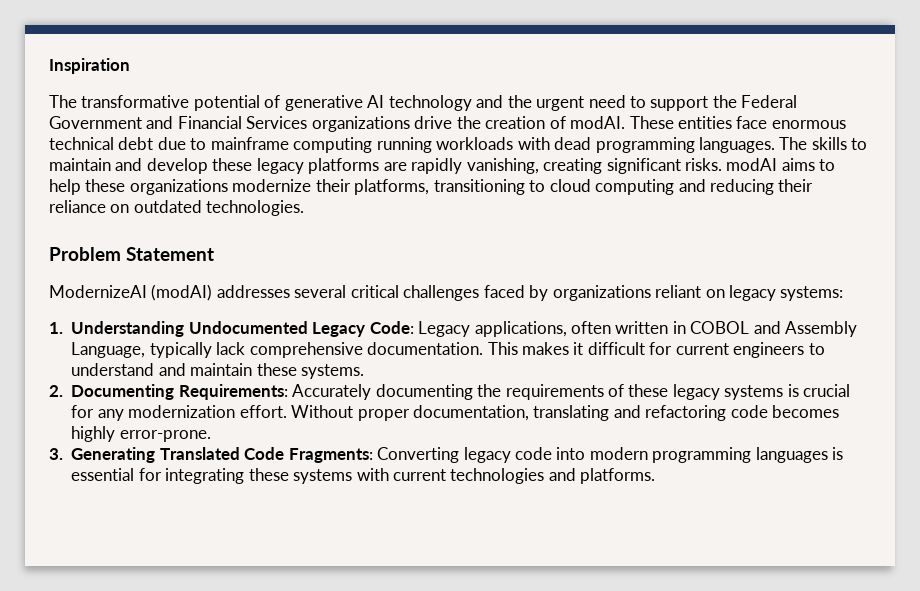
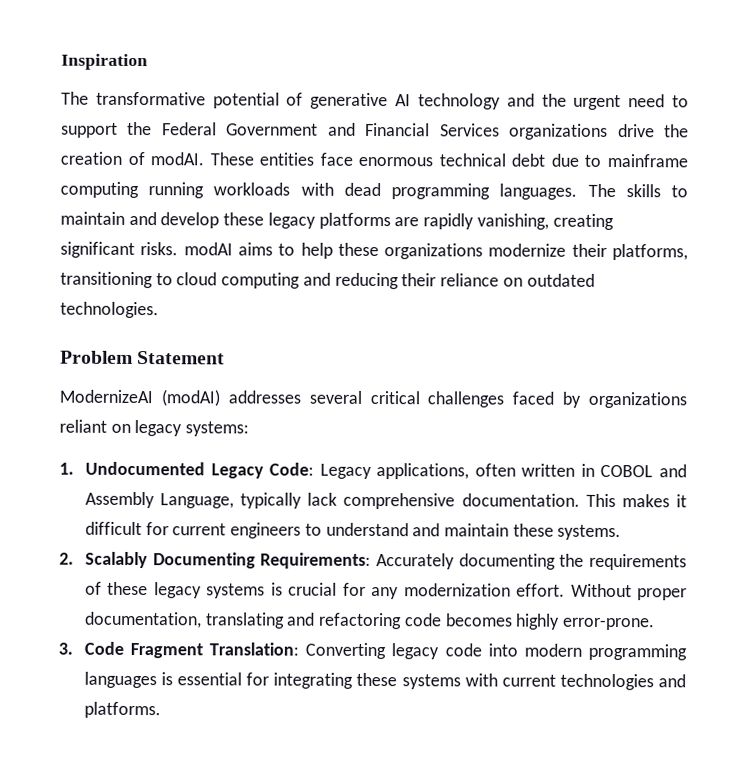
- 1. Understanding Undocumented Legacy Code: Legacy applications, often written in COBOL and Assembly Language, typically lack comprehensive documentation.
+ 1. Undocumented Legacy Code: Legacy applications, often written in COBOL and Assembly Language, typically lack comprehensive documentation.
- 2. Documenting Requirements: Accurately documenting the requirements of these legacy systems is crucial for any modernization effort.
+ 2. Scalably Documenting Requirements: Accurately documenting the requirements of these legacy systems is crucial for any modernization effort.
- 3. Generating Translated Code Fragments: Converting legacy code into modern programming languages is essential for integrating these systems with current technologies and platforms.
+ 3. Code Fragment Translation: Converting legacy code into modern programming languages is essential for integrating these systems with current technologies and platforms.

